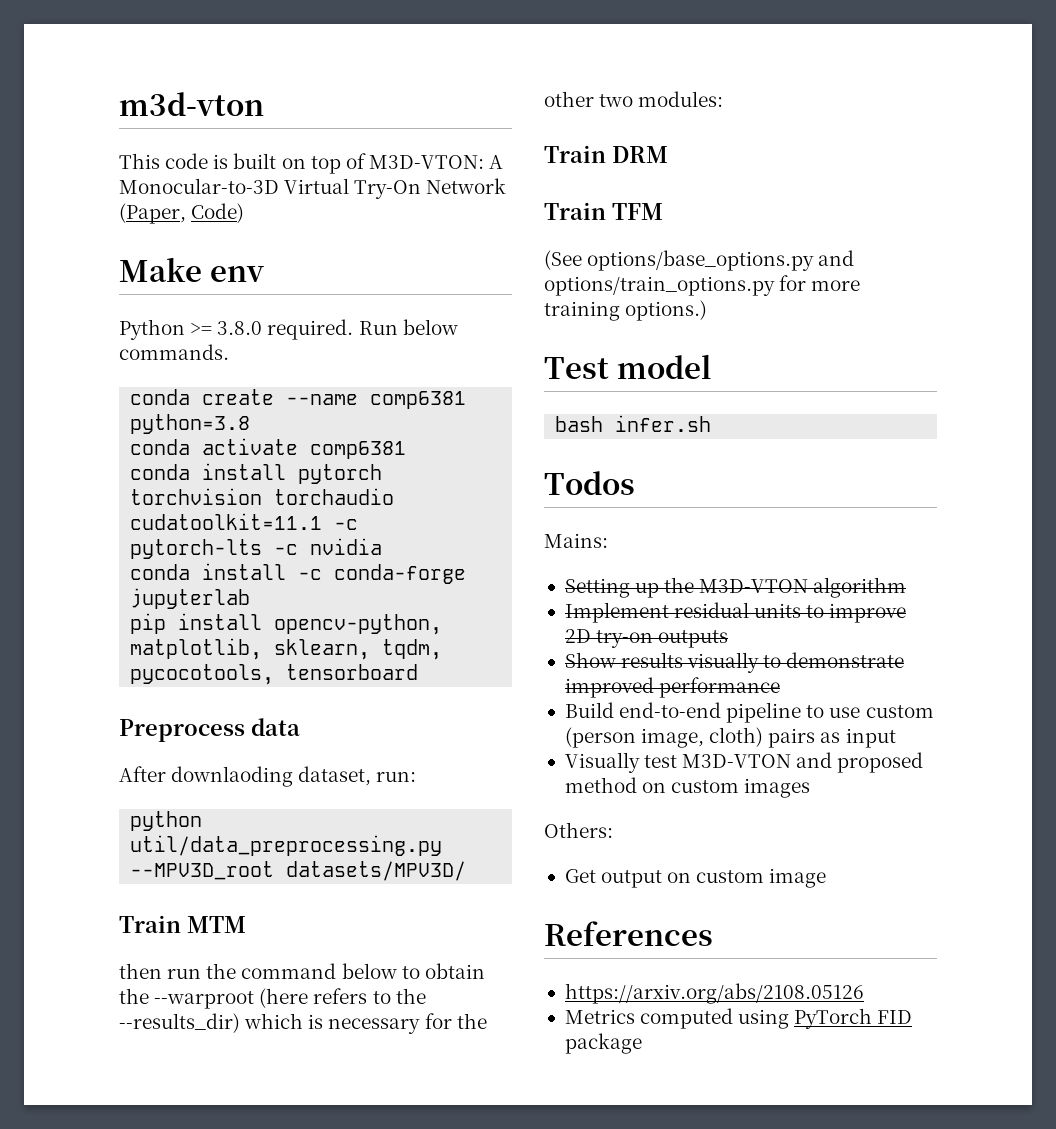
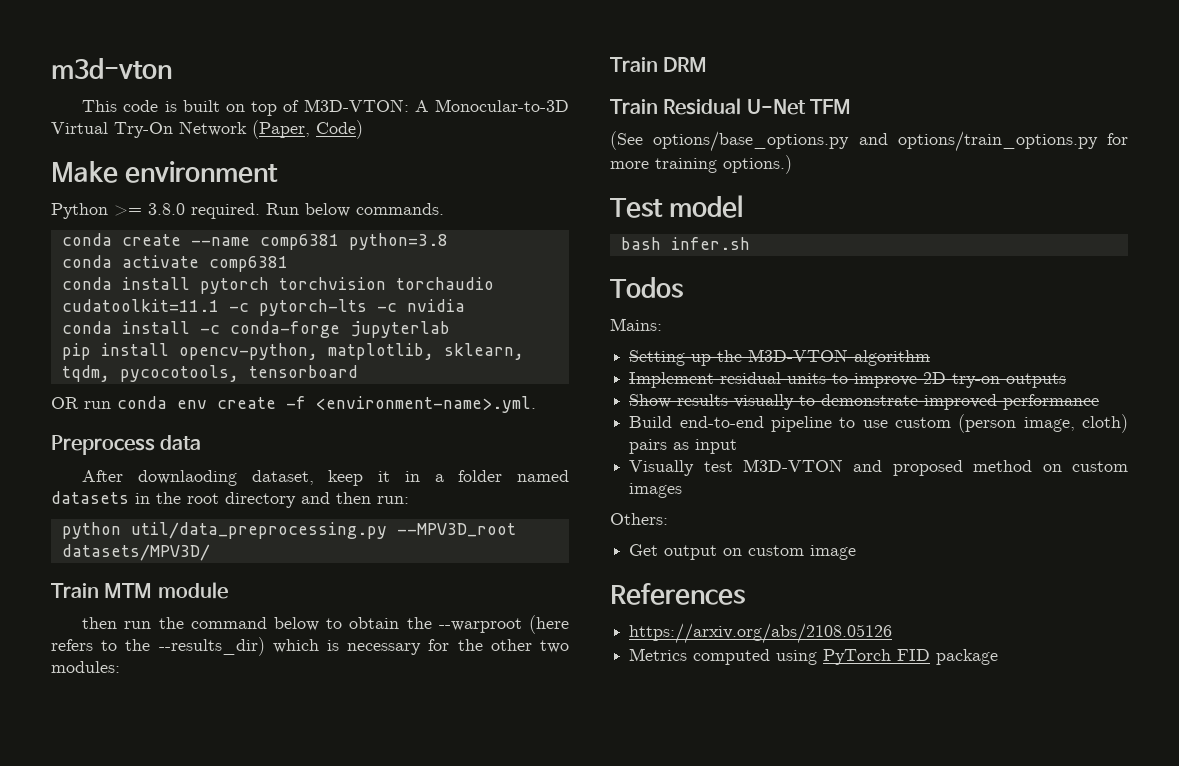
- Make env
+ Make environment
+ OR run conda env create -f <environment-name>.yml.
- After downlaoding dataset, run:
+ After downlaoding dataset, keep it in a folder named datasets in the root directory and then run:
- Train MTM
+ Train MTM module
- Train TFM
+ Train Residual U-Net TFM

